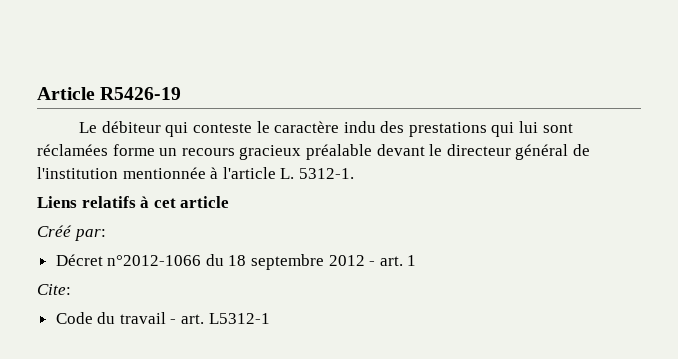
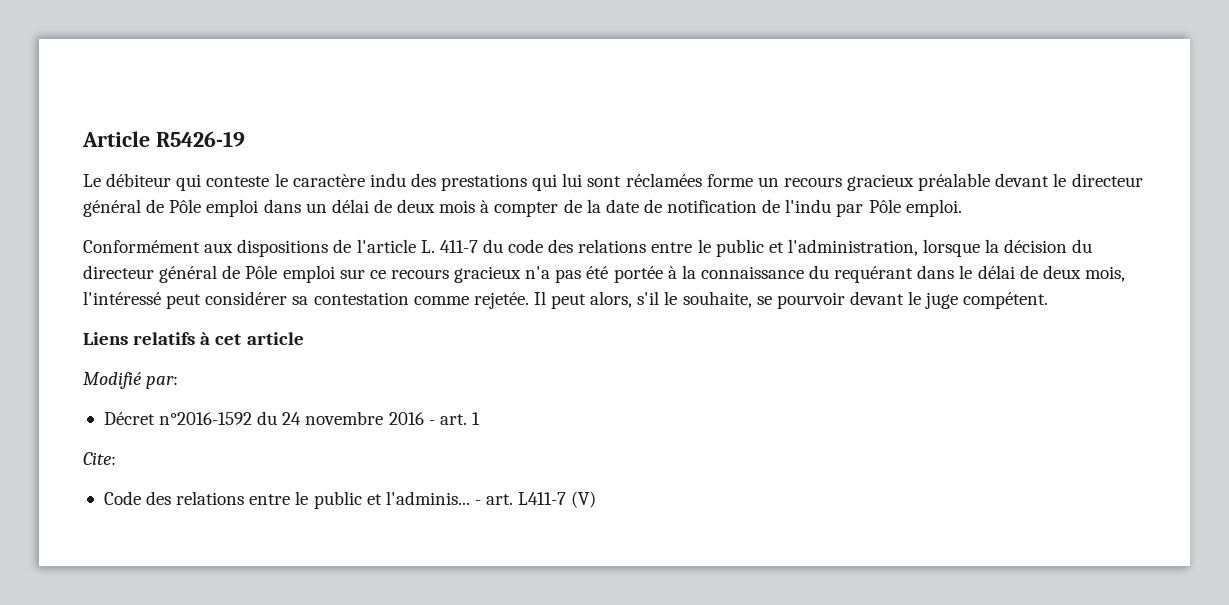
- Le débiteur qui conteste le caractère indu des prestations qui lui sont réclamées forme un recours gracieux préalable devant le directeur général de l'institution mentionnée à l'article L. 5312-1.
+ Le débiteur qui conteste le caractère indu des prestations qui lui sont réclamées forme un recours gracieux préalable devant le directeur général de Pôle emploi dans un délai de deux mois à compter de la date de notification de l'indu par Pôle emploi.
+ Conformément aux dispositions de l'article L. 411-7 du code des relations entre le public et l'administration, lorsque la décision du directeur général de Pôle emploi sur ce recours gracieux n'a pas été portée à la connaissance du requérant dans le délai de deux mois, l'intéressé peut considérer sa contestation comme rejetée. Il peut alors, s'il le souhaite, se pourvoir devant le juge compétent.
- Créé par:
+ Modifié par:
- Décret n°2012-1066 du 18 septembre 2012 - art. 1
+ Décret n°2016-1592 du 24 novembre 2016 - art. 1
- Code du travail - art. L5312-1
+ Code des relations entre le public et l'adminis... - art. L411-7 (V)

